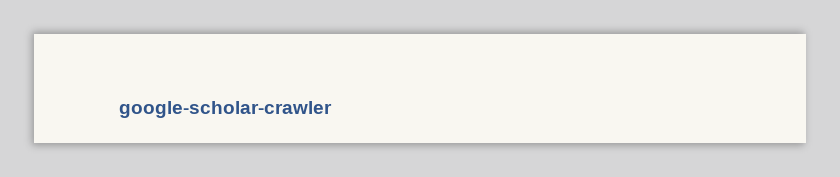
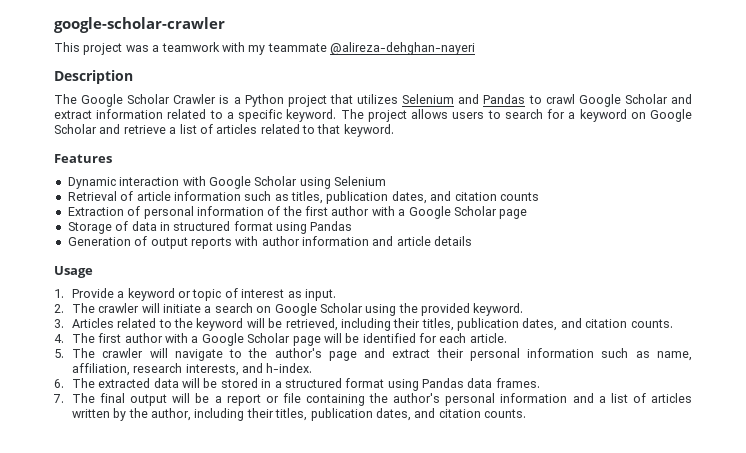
+ This project was a teamwork with my teammate @alireza-dehghan-nayeri
+ Description
+ The Google Scholar Crawler is a Python project that utilizes Selenium and Pandas to crawl Google Scholar and extract information related to a specific keyword. The project allows users to search for a keyword on Google Scholar and retrieve a list of articles related to that keyword.
+ Features
+ Dynamic interaction with Google Scholar using Selenium
+ Retrieval of article information such as titles, publication dates, and citation counts
+ Extraction of personal information of the first author with a Google Scholar page
+ Storage of data in structured format using Pandas
+ Generation of output reports with author information and article details
+ Usage
+ 1. Provide a keyword or topic of interest as input.
+ 2. The crawler will initiate a search on Google Scholar using the provided keyword.
+ 3. Articles related to the keyword will be retrieved, including their titles, publication dates, and citation counts.
+ 4. The first author with a Google Scholar page will be identified for each article.
+ 5. The crawler will navigate to the author's page and extract their personal information such as name, affiliation, research interests, and h-index.
+ 6. The extracted data will be stored in a structured format using Pandas data frames.
+ 7. The final output will be a report or file containing the author's personal information and a list of articles written by the author, including their titles, publication dates, and citation counts.

